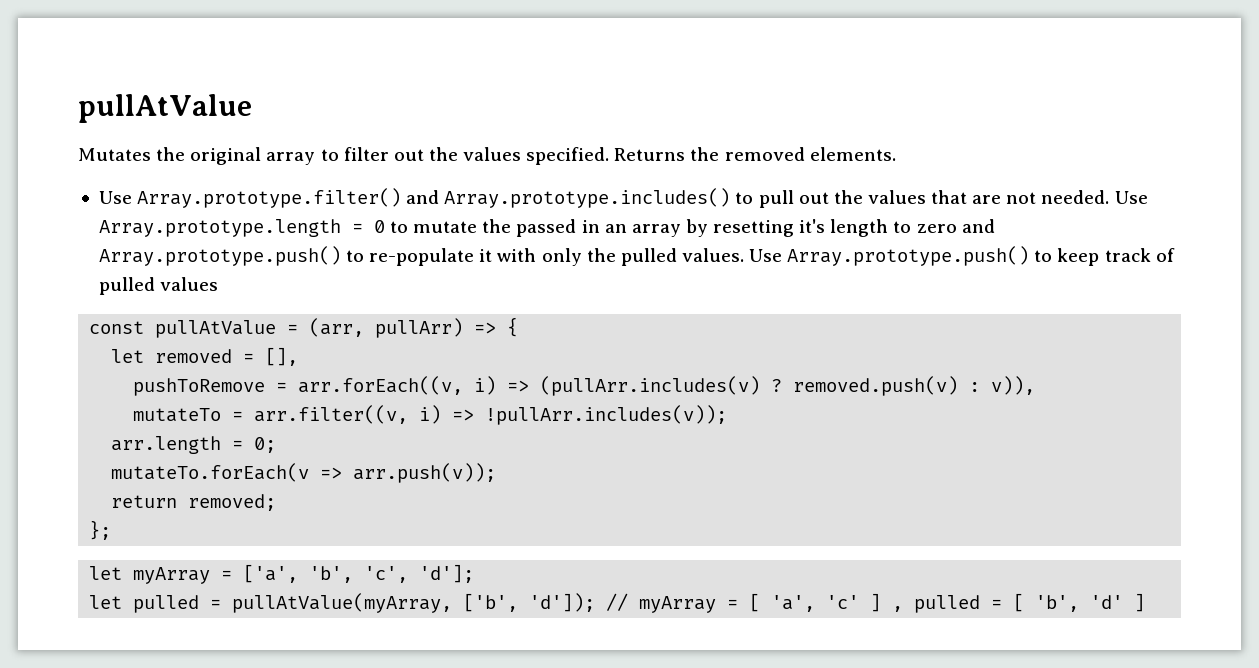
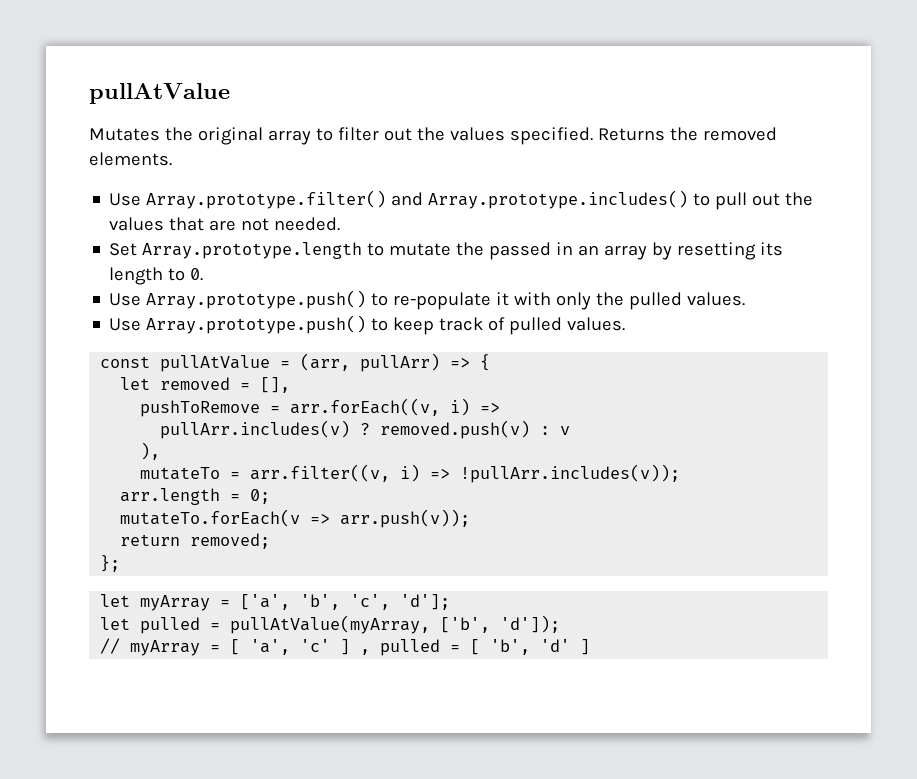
- Use Array.prototype.filter() and Array.prototype.includes() to pull out the values that are not needed. Use Array.prototype.length = 0 to mutate the passed in an array by resetting it's length to zero and Array.prototype.push() to re-populate it with only the pulled values. Use Array.prototype.push() to keep track of pulled values
+ Use Array.prototype.filter() and Array.prototype.includes() to pull out the values that are not needed.
+ Set Array.prototype.length to mutate the passed in an array by resetting its length to 0.
+ Use Array.prototype.push() to re-populate it with only the pulled values.
+ Use Array.prototype.push() to keep track of pulled values.
- pushToRemove = arr.forEach((v, i) => (pullArr.includes(v) ? removed.push(v) : v)),
+ pushToRemove = arr.forEach((v, i) =>
+ pullArr.includes(v) ? removed.push(v) : v
+ ),
- let pulled = pullAtValue(myArray, ['b', 'd']); // myArray = [ 'a', 'c' ] , pulled = [ 'b', 'd' ]
+ let pulled = pullAtValue(myArray, ['b', 'd']);
+ // myArray = [ 'a', 'c' ] , pulled = [ 'b', 'd' ]

